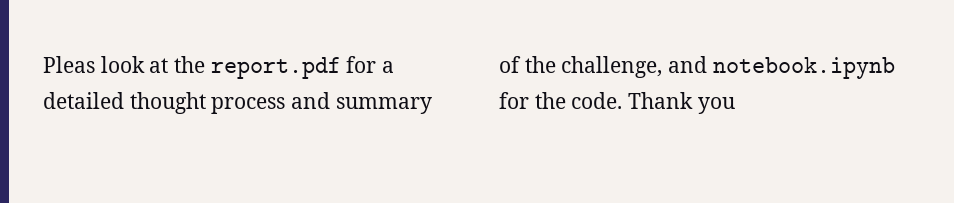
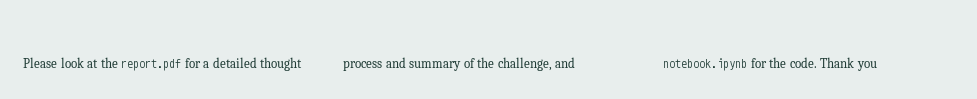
- Pleas look at the report.pdf for a detailed thought process and summary of the challenge, and notebook.ipynb for the code.
+ Please look at the report.pdf for a detailed thought process and summary of the challenge, and notebook.ipynb for the code.

